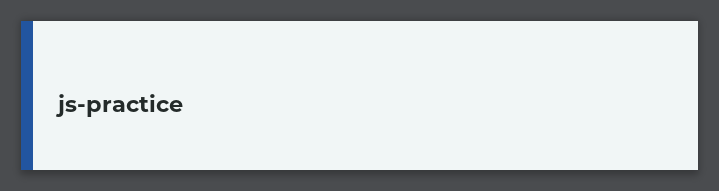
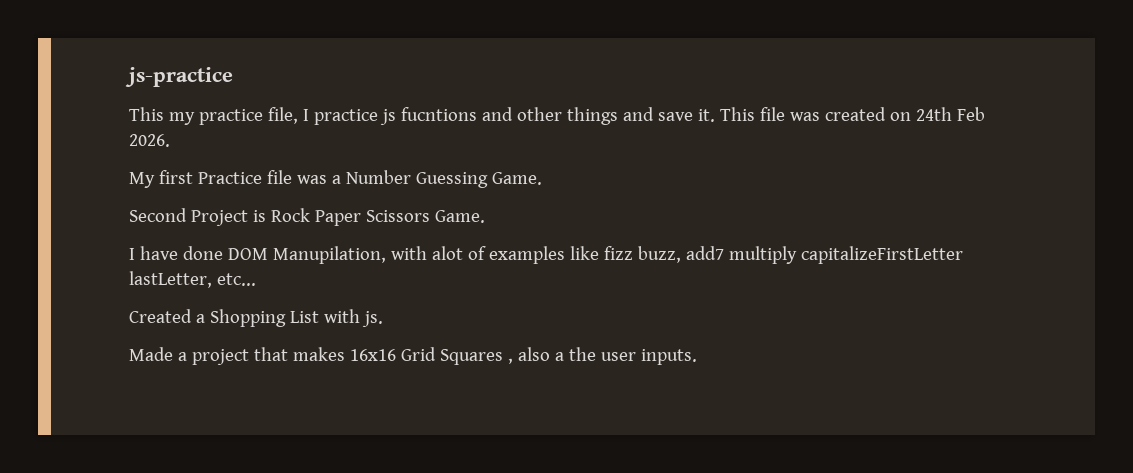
+ This my practice file, I practice js fucntions and other things and save it. This file was created on 24th Feb 2026.
+ My first Practice file was a Number Guessing Game.
+ Second Project is Rock Paper Scissors Game.
+ I have done DOM Manupilation, with alot of examples like fizz buzz, add7 multiply capitalizeFirstLetter lastLetter, etc...
+ Created a Shopping List with js.
+ Made a project that makes 16x16 Grid Squares , also a the user inputs.

